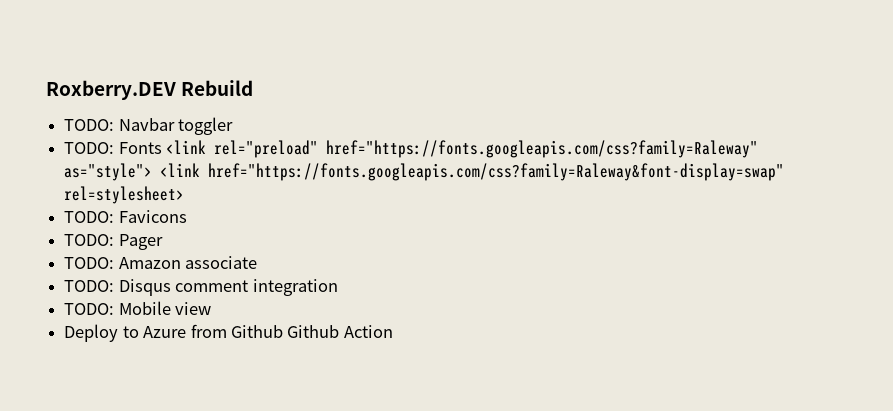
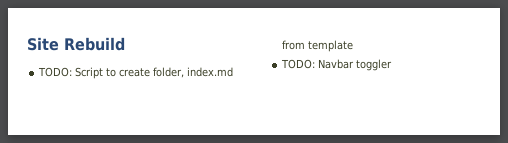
- Roxberry.DEV Rebuild
+ Site Rebuild
+ TODO: Script to create folder, index.md from template
  TODO: Navbar toggler
- TODO: Fonts <link rel="preload" href="https://fonts.googleapis.com/css?family=Raleway" as="style"> <link href="https://fonts.googleapis.com/css?family=Raleway&font-display=swap" rel=stylesheet>
- TODO: Favicons
- TODO: Pager
- TODO: Amazon associate
- TODO: Disqus comment integration
- TODO: Mobile view
- Deploy to Azure from Github Github Action

